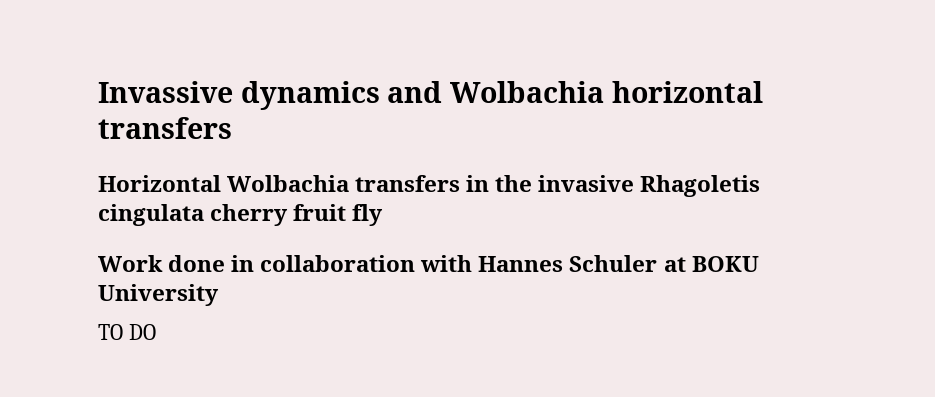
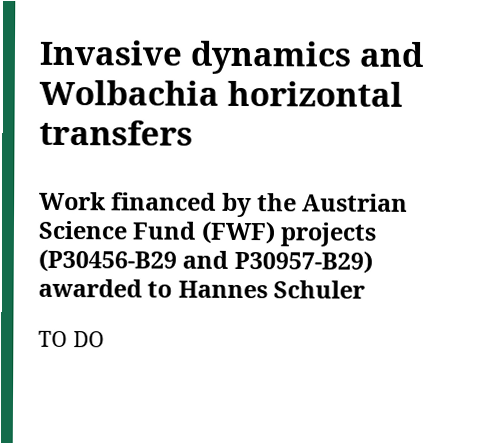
- Invassive dynamics and Wolbachia horizontal transfers
+ Invasive dynamics and Wolbachia horizontal transfers
- Horizontal Wolbachia transfers in the invasive Rhagoletis cingulata cherry fruit fly
- Work done in collaboration with Hannes Schuler at BOKU University
+ Work financed by the Austrian Science Fund (FWF) projects (P30456-B29 and P30957-B29) awarded to Hannes Schuler

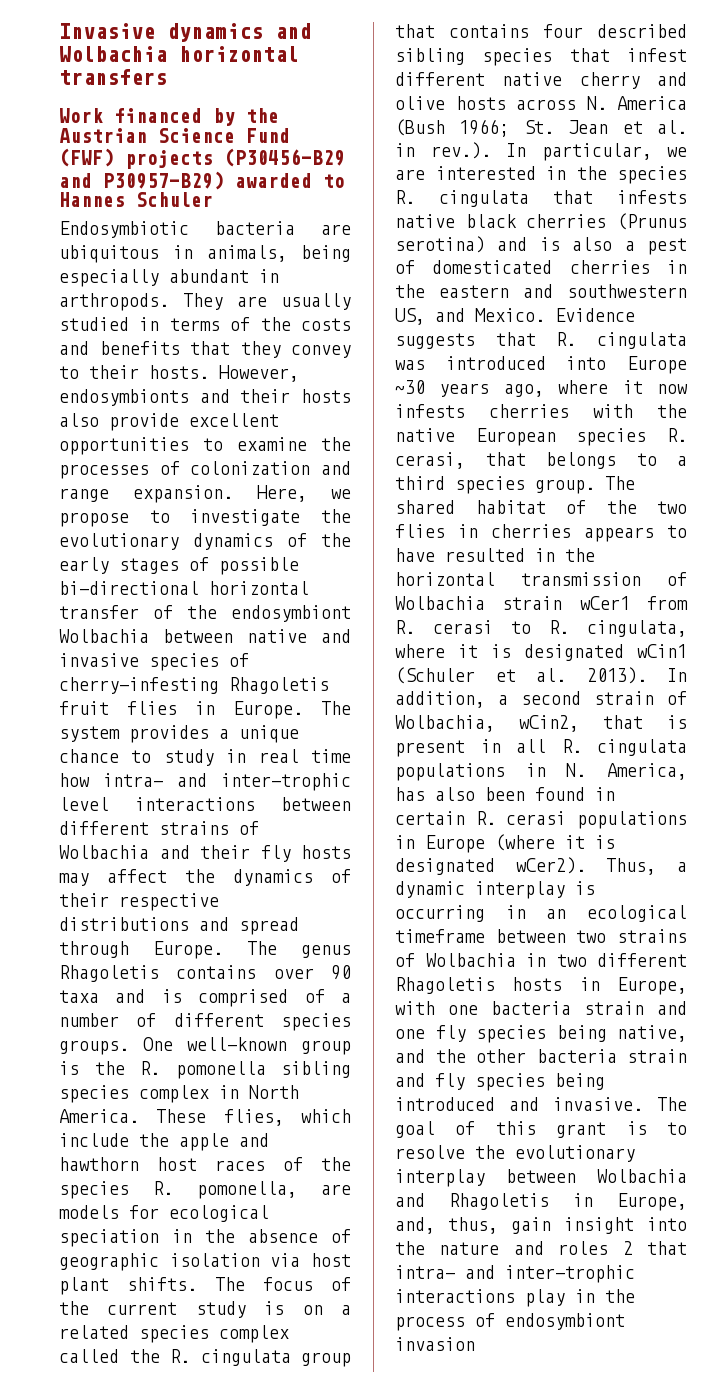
- TO DO
+ Endosymbiotic bacteria are ubiquitous in animals, being especially abundant in arthropods. They are usually studied in terms of the costs and benefits that they convey to their hosts. However, endosymbionts and their hosts also provide excellent opportunities to examine the processes of colonization and range expansion. Here, we propose to investigate the evolutionary dynamics of the early stages of possible bi-directional horizontal transfer of the endosymbiont Wolbachia between native and invasive species of cherry-infesting Rhagoletis fruit flies in Europe. The system provides a unique chance to study in real time how intra- and inter-trophic level interactions between different strains of Wolbachia and their fly hosts may affect the dynamics of their respective distributions and spread through Europe. The genus Rhagoletis contains over 90 taxa and is comprised of a number of different species groups. One well-known group is the R. pomonella sibling species complex in North America. These flies, which include the apple and hawthorn host races of the species R. pomonella, are models for ecological speciation in the absence of geographic isolation via host plant shifts. The focus of the current study is on a related species complex called the R. cingulata group that contains four described sibling species that infest different native cherry and olive hosts across N. America (Bush 1966; St. Jean et al. in rev.). In particular, we are interested in the species R. cingulata that infests native black cherries (Prunus serotina) and is also a pest of domesticated cherries in the eastern and southwestern US, and Mexico. Evidence suggests that R. cingulata was introduced into Europe ~30 years ago, where it now infests cherries with the native European species R. cerasi, that belongs to a third species group. The shared habitat of the two flies in cherries appears to have resulted in the horizontal transmission of Wolbachia strain wCer1 from R. cerasi to R. cingulata, where it is designated wCin1 (Schuler et al. 2013). In addition, a second strain of Wolbachia, wCin2, that is present in all R. cingulata populations in N. America, has also been found in certain R. cerasi populations in Europe (where it is designated wCer2). Thus, a dynamic interplay is occurring in an ecological timeframe between two strains of Wolbachia in two different Rhagoletis hosts in Europe, with one bacteria strain and one fly species being native, and the other bacteria strain and fly species being introduced and invasive. The goal of this grant is to resolve the evolutionary interplay between Wolbachia and Rhagoletis in Europe, and, thus, gain insight into the nature and roles 2 that intra- and inter-trophic interactions play in the process of endosymbiont invasion

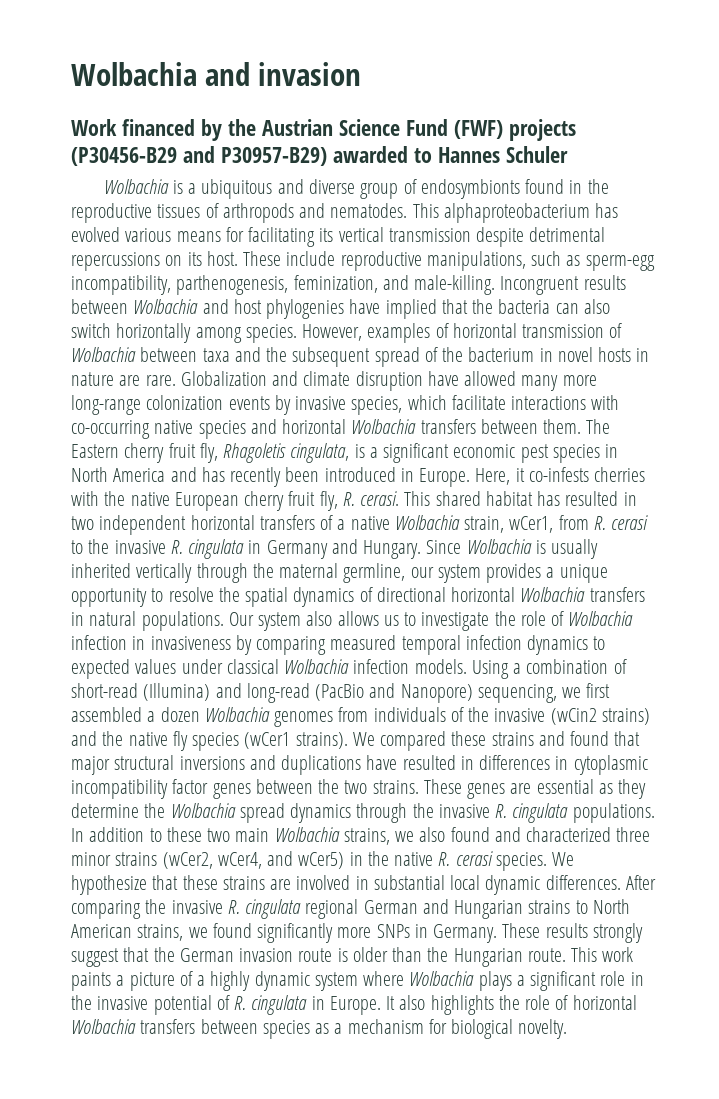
- Invasive dynamics and Wolbachia horizontal transfers
+ Wolbachia and invasion
- Endosymbiotic bacteria are ubiquitous in animals, being especially abundant in arthropods. They are usually studied in terms of the costs and benefits that they convey to their hosts. However, endosymbionts and their hosts also provide excellent opportunities to examine the processes of colonization and range expansion. Here, we propose to investigate the evolutionary dynamics of the early stages of possible bi-directional horizontal transfer of the endosymbiont Wolbachia between native and invasive species of cherry-infesting Rhagoletis fruit flies in Europe. The system provides a unique chance to study in real time how intra- and inter-trophic level interactions between different strains of Wolbachia and their fly hosts may affect the dynamics of their respective distributions and spread through Europe. The genus Rhagoletis contains over 90 taxa and is comprised of a number of different species groups. One well-known group is the R. pomonella sibling species complex in North America. These flies, which include the apple and hawthorn host races of the species R. pomonella, are models for ecological speciation in the absence of geographic isolation via host plant shifts. The focus of the current study is on a related species complex called the R. cingulata group that contains four described sibling species that infest different native cherry and olive hosts across N. America (Bush 1966; St. Jean et al. in rev.). In particular, we are interested in the species R. cingulata that infests native black cherries (Prunus serotina) and is also a pest of domesticated cherries in the eastern and southwestern US, and Mexico. Evidence suggests that R. cingulata was introduced into Europe ~30 years ago, where it now infests cherries with the native European species R. cerasi, that belongs to a third species group. The shared habitat of the two flies in cherries appears to have resulted in the horizontal transmission of Wolbachia strain wCer1 from R. cerasi to R. cingulata, where it is designated wCin1 (Schuler et al. 2013). In addition, a second strain of Wolbachia, wCin2, that is present in all R. cingulata populations in N. America, has also been found in certain R. cerasi populations in Europe (where it is designated wCer2). Thus, a dynamic interplay is occurring in an ecological timeframe between two strains of Wolbachia in two different Rhagoletis hosts in Europe, with one bacteria strain and one fly species being native, and the other bacteria strain and fly species being introduced and invasive. The goal of this grant is to resolve the evolutionary interplay between Wolbachia and Rhagoletis in Europe, and, thus, gain insight into the nature and roles 2 that intra- and inter-trophic interactions play in the process of endosymbiont invasion
+ Wolbachia is a ubiquitous and diverse group of endosymbionts found in the reproductive tissues of arthropods and nematodes. This alphaproteobacterium has evolved various means for facilitating its vertical transmission despite detrimental repercussions on its host. These include reproductive manipulations, such as sperm-egg incompatibility, parthenogenesis, feminization, and male-killing. Incongruent results between Wolbachia and host phylogenies have implied that the bacteria can also switch horizontally among species. However, examples of horizontal transmission of Wolbachia between taxa and the subsequent spread of the bacterium in novel hosts in nature are rare. Globalization and climate disruption have allowed many more long-range colonization events by invasive species, which facilitate interactions with co-occurring native species and horizontal Wolbachia transfers between them. The Eastern cherry fruit fly, Rhagoletis cingulata, is a significant economic pest species in North America and has recently been introduced in Europe. Here, it co-infests cherries with the native European cherry fruit fly, R. cerasi. This shared habitat has resulted in two independent horizontal transfers of a native Wolbachia strain, wCer1, from R. cerasi to the invasive R. cingulata in Germany and Hungary. Since Wolbachia is usually inherited vertically through the maternal germline, our system provides a unique opportunity to resolve the spatial dynamics of directional horizontal Wolbachia transfers in natural populations. Our system also allows us to investigate the role of Wolbachia infection in invasiveness by comparing measured temporal infection dynamics to expected values under classical Wolbachia infection models. Using a combination of short-read (Illumina) and long-read (PacBio and Nanopore) sequencing, we first assembled a dozen Wolbachia genomes from individuals of the invasive (wCin2 strains) and the native fly species (wCer1 strains). We compared these strains and found that major structural inversions and duplications have resulted in differences in cytoplasmic incompatibility factor genes between the two strains. These genes are essential as they determine the Wolbachia spread dynamics through the invasive R. cingulata populations. In addition to these two main Wolbachia strains, we also found and characterized three minor strains (wCer2, wCer4, and wCer5) in the native R. cerasi species. We hypothesize that these strains are involved in substantial local dynamic differences. After comparing the invasive R. cingulata regional German and Hungarian strains to North American strains, we found significantly more SNPs in Germany. These results strongly suggest that the German invasion route is older than the Hungarian route. This work paints a picture of a highly dynamic system where Wolbachia plays a significant role in the invasive potential of R. cingulata in Europe. It also highlights the role of horizontal Wolbachia transfers between species as a mechanism for biological novelty.

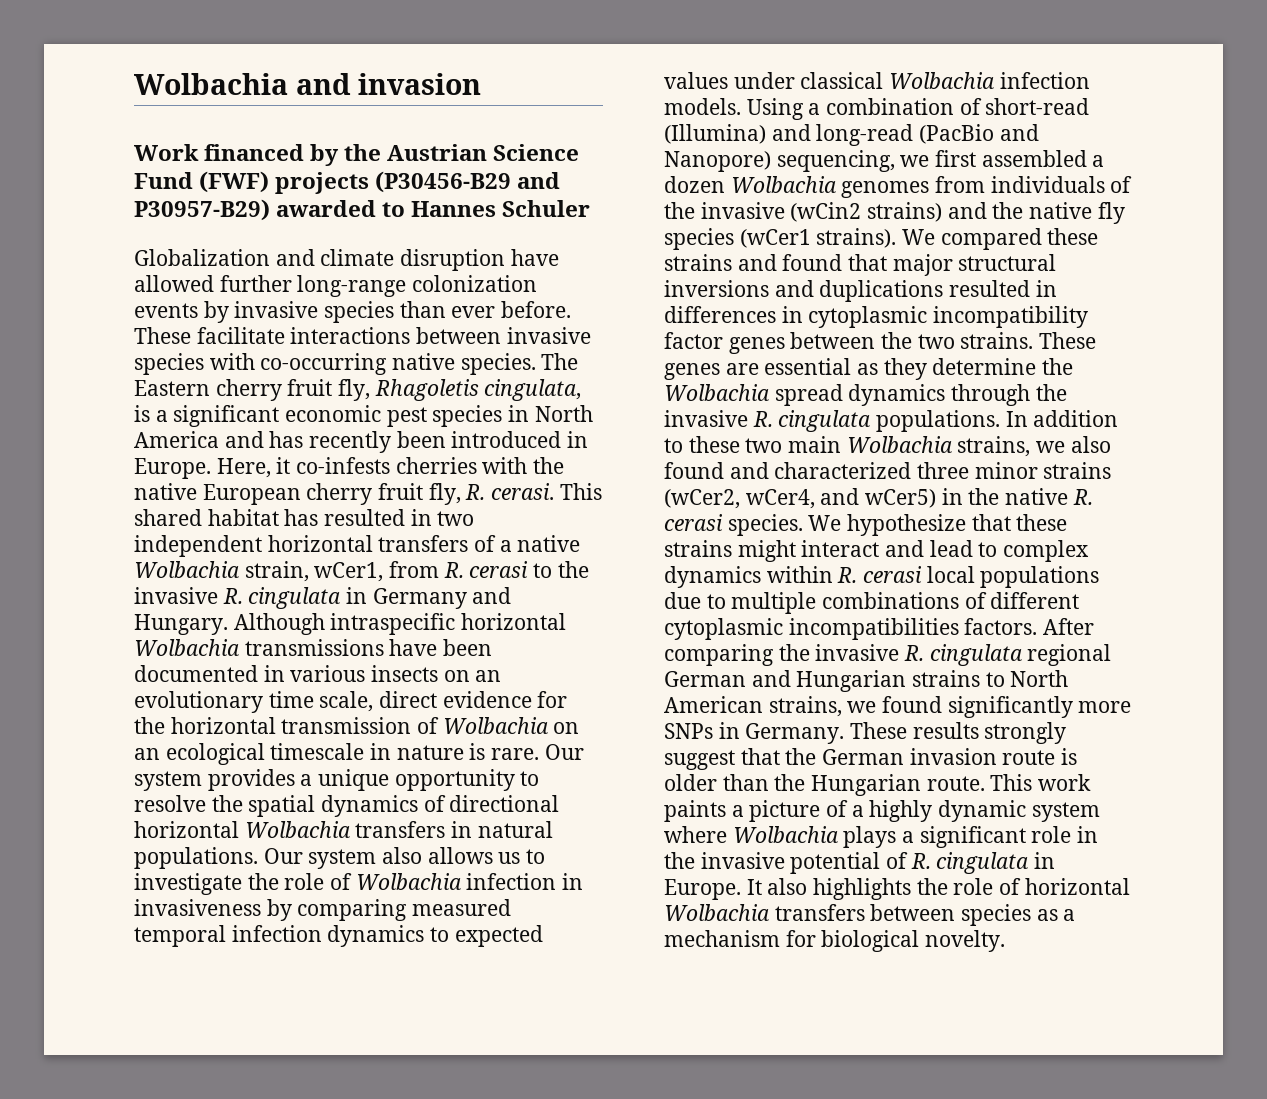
- Wolbachia is a ubiquitous and diverse group of endosymbionts found in the reproductive tissues of arthropods and nematodes. This alphaproteobacterium has evolved various means for facilitating its vertical transmission despite detrimental repercussions on its host. These include reproductive manipulations, such as sperm-egg incompatibility, parthenogenesis, feminization, and male-killing. Incongruent results between Wolbachia and host phylogenies have implied that the bacteria can also switch horizontally among species. However, examples of horizontal transmission of Wolbachia between taxa and the subsequent spread of the bacterium in novel hosts in nature are rare. Globalization and climate disruption have allowed many more long-range colonization events by invasive species, which facilitate interactions with co-occurring native species and horizontal Wolbachia transfers between them.
+ Globalization and climate disruption have allowed further long-range colonization events by invasive species than ever before. These facilitate interactions between invasive species with co-occurring native species.
- Since Wolbachia is usually inherited vertically through the maternal germline, our system provides a unique opportunity to resolve the spatial dynamics of directional horizontal Wolbachia transfers in natural populations.
+ Although intraspecific horizontal Wolbachia transmissions have been documented in various insects on an evolutionary time scale, direct evidence for the horizontal transmission of Wolbachia on an ecological timescale in nature is rare. Our system provides a unique opportunity to resolve the spatial dynamics of directional horizontal Wolbachia transfers in natural populations.
- We compared these strains and found that major structural inversions and duplications have resulted in differences in cytoplasmic incompatibility factor genes between the two strains.
+ We compared these strains and found that major structural inversions and duplications resulted in differences in cytoplasmic incompatibility factor genes between the two strains.
- We hypothesize that these strains are involved in substantial local dynamic differences.
+ We hypothesize that these strains might interact and lead to complex dynamics within R. cerasi local populations due to multiple combinations of different cytoplasmic incompatibilities factors.

